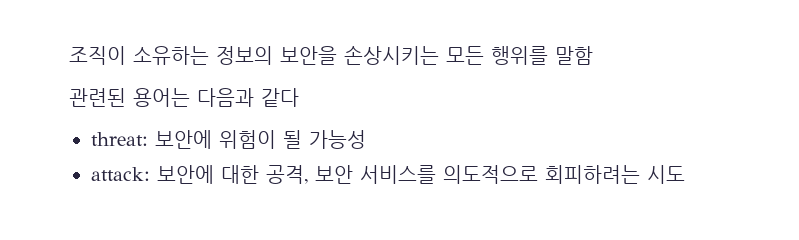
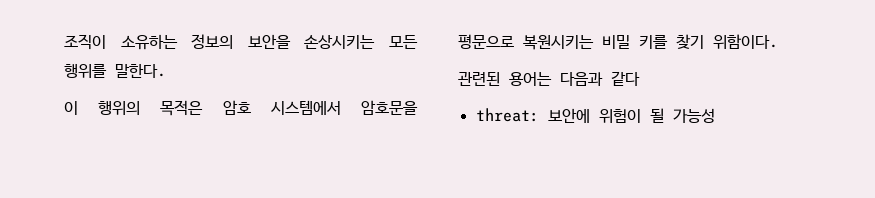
- 조직이 소유하는 정보의 보안을 손상시키는 모든 행위를 말함
+ 조직이 소유하는 정보의 보안을 손상시키는 모든 행위를 말한다.
+ 이 행위의 목적은 암호 시스템에서 암호문을 평문으로 복원시키는 비밀 키를 찾기 위함이다.
- attack: 보안에 대한 공격, 보안 서비스를 의도적으로 회피하려는 시도

